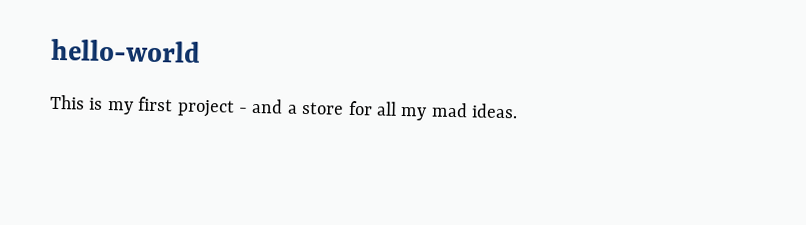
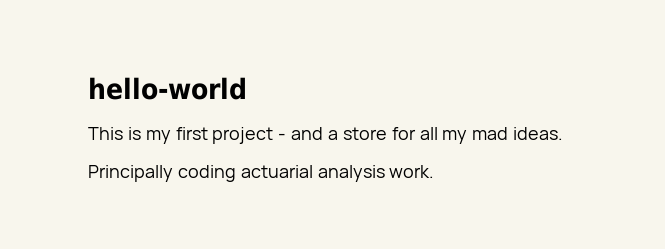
+ Principally coding actuarial analysis work.

